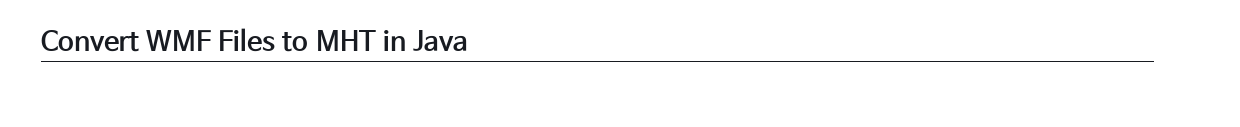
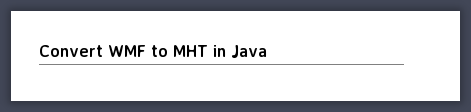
- Convert WMF Files to MHT in Java
+ Convert WMF to MHT in Java

